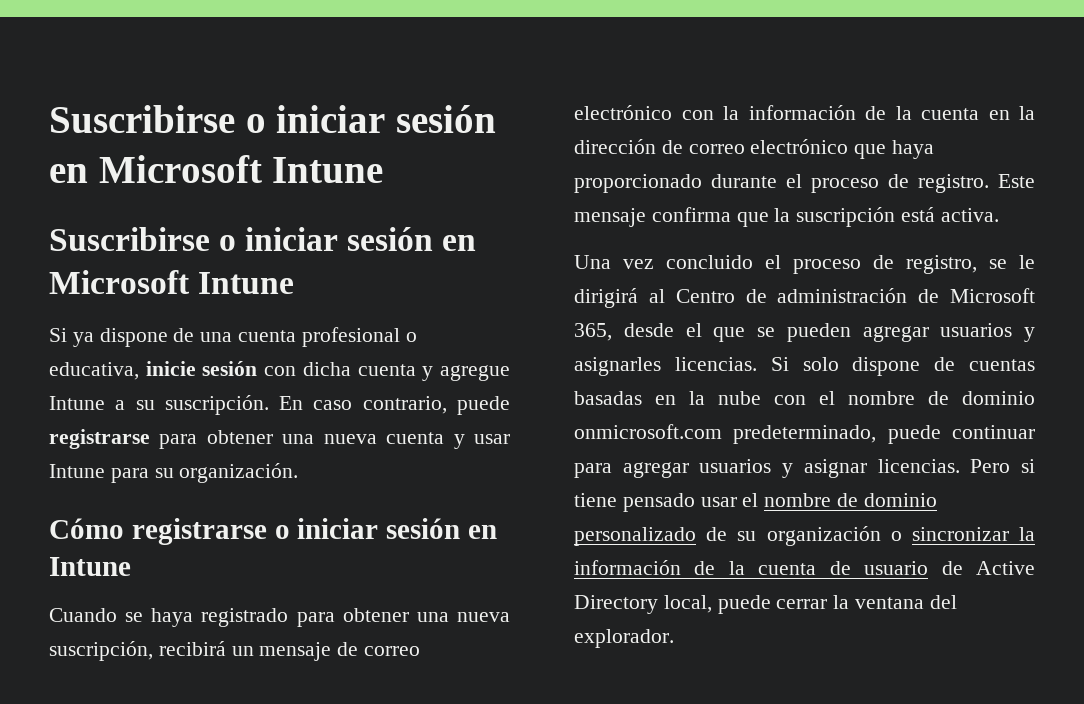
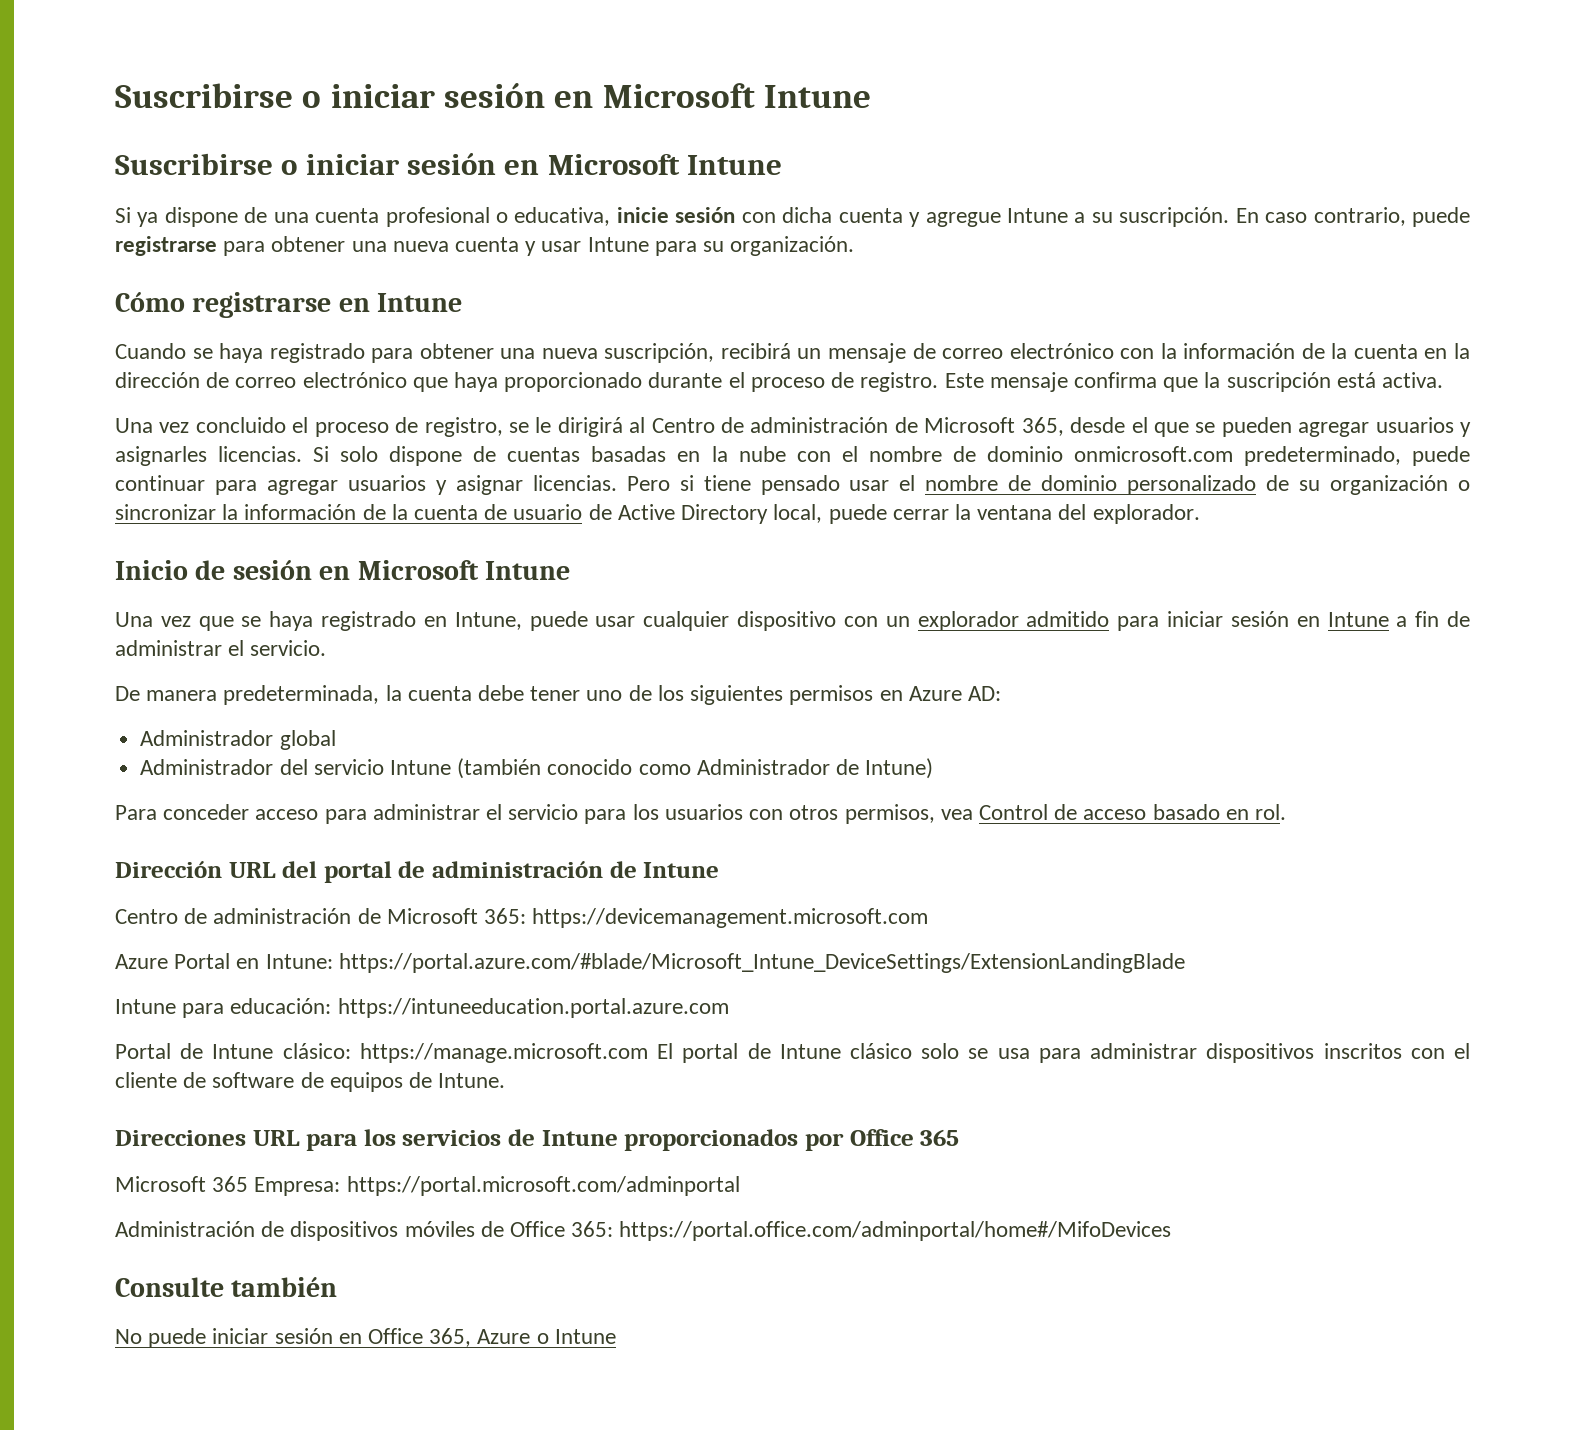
- Cómo registrarse o iniciar sesión en Intune
+ Cómo registrarse en Intune
+ Inicio de sesión en Microsoft Intune
+ Una vez que se haya registrado en Intune, puede usar cualquier dispositivo con un explorador admitido para iniciar sesión en Intune a fin de administrar el servicio.
+ De manera predeterminada, la cuenta debe tener uno de los siguientes permisos en Azure AD:
+ Administrador global
+ Administrador del servicio Intune (también conocido como Administrador de Intune)
+ Para conceder acceso para administrar el servicio para los usuarios con otros permisos, vea Control de acceso basado en rol.
+ Dirección URL del portal de administración de Intune
+ Centro de administración de Microsoft 365: https://devicemanagement.microsoft.com
+ Azure Portal en Intune: https://portal.azure.com/#blade/Microsoft_Intune_DeviceSettings/ExtensionLandingBlade
+ Intune para educación: https://intuneeducation.portal.azure.com
+ Portal de Intune clásico: https://manage.microsoft.com El portal de Intune clásico solo se usa para administrar dispositivos inscritos con el cliente de software de equipos de Intune.
+ Direcciones URL para los servicios de Intune proporcionados por Office 365
+ Microsoft 365 Empresa: https://portal.microsoft.com/adminportal
+ Administración de dispositivos móviles de Office 365: https://portal.office.com/adminportal/home#/MifoDevices
+ Consulte también
+ No puede iniciar sesión en Office 365, Azure o Intune

